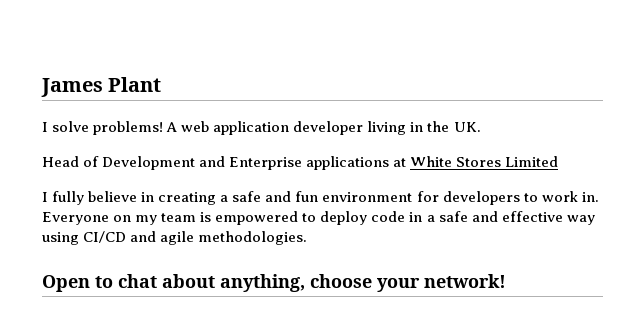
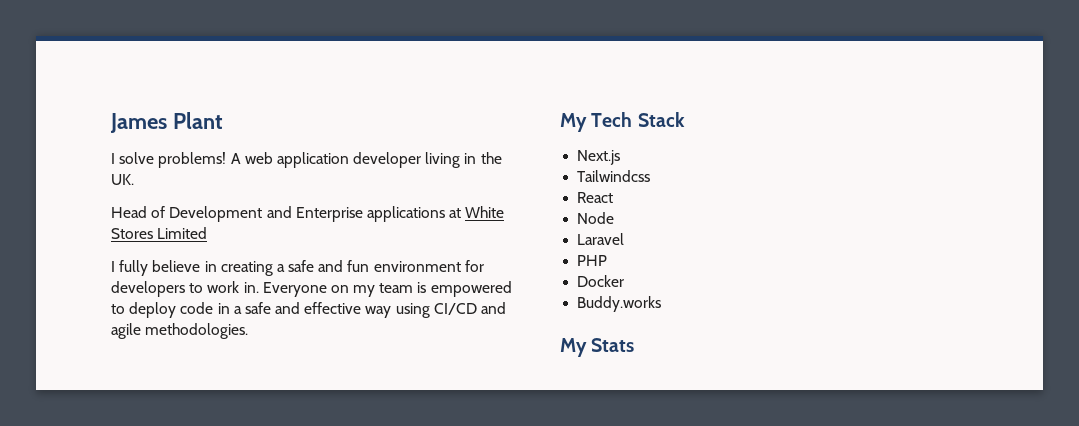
- Open to chat about anything, choose your network!
+ My Tech Stack
+ Next.js
+ Tailwindcss
+ React
+ Node
+ Laravel
+ PHP
+ Docker
+ Buddy.works
+ My Stats

